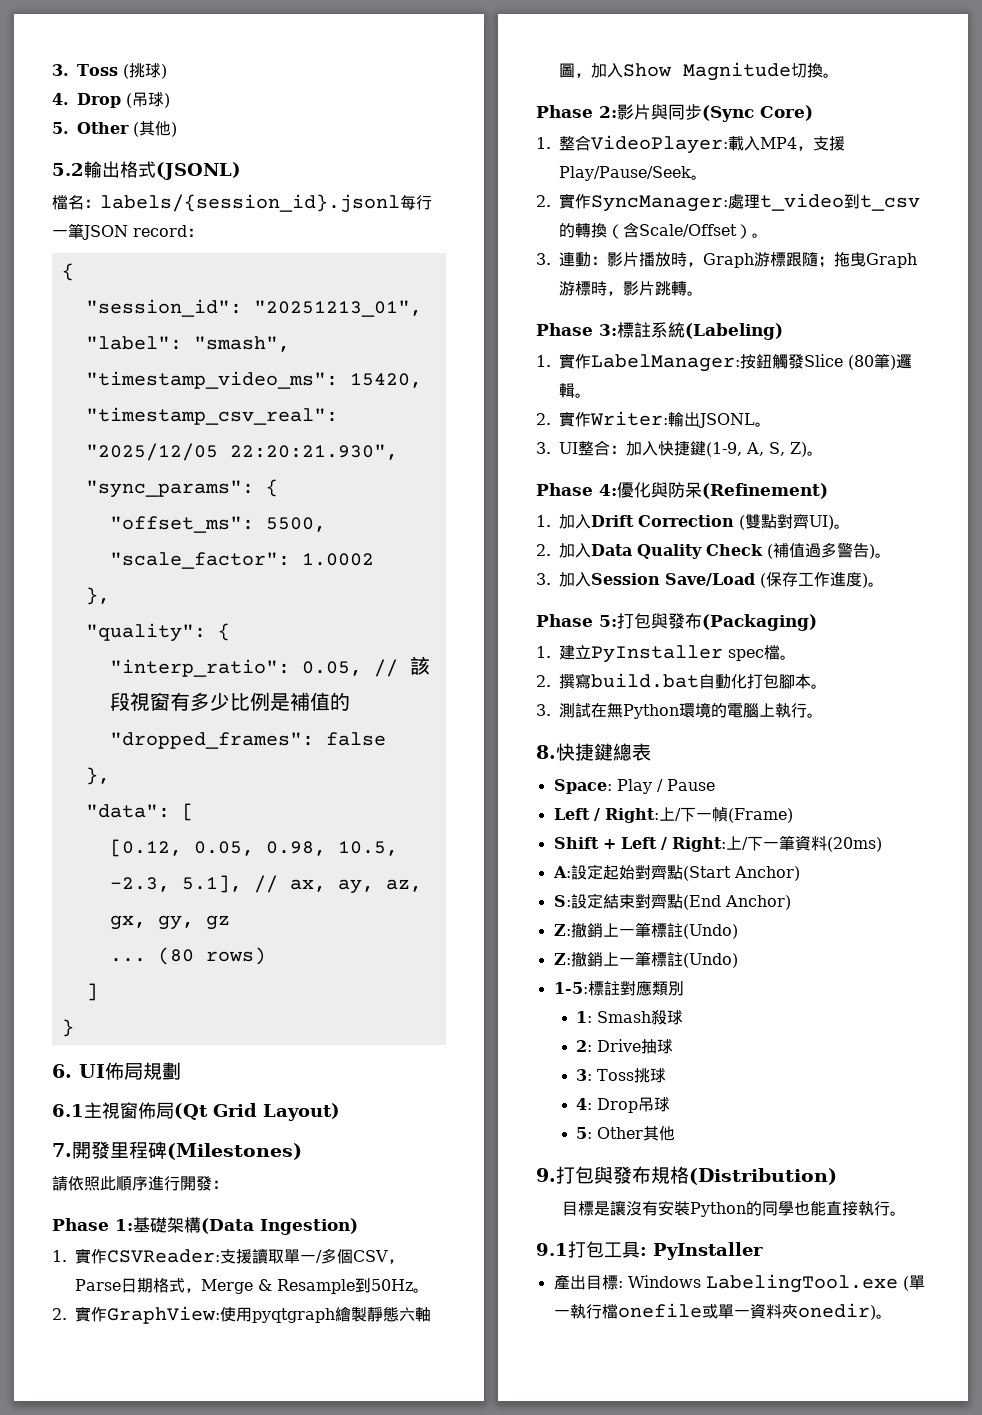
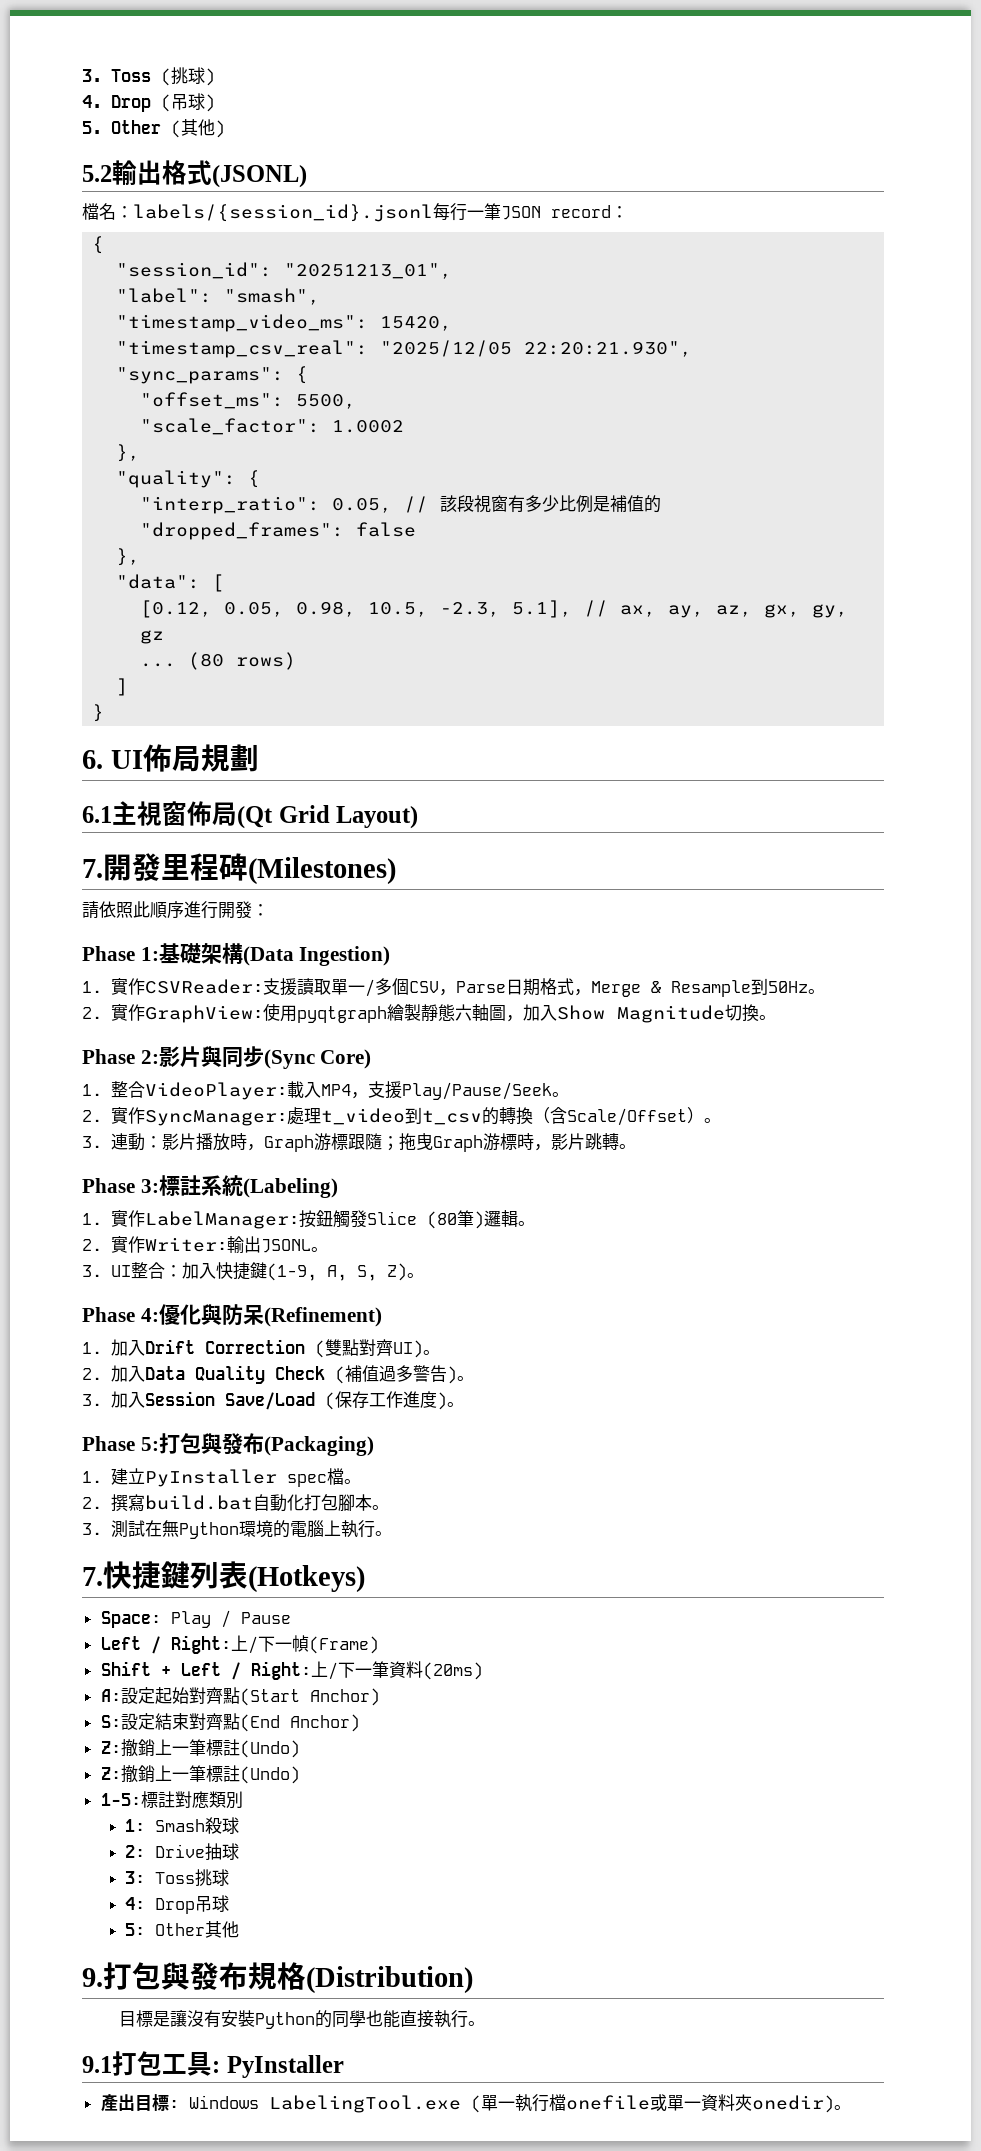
- 8.快捷鍵總表
+ 7.快捷鍵列表(Hotkeys)

